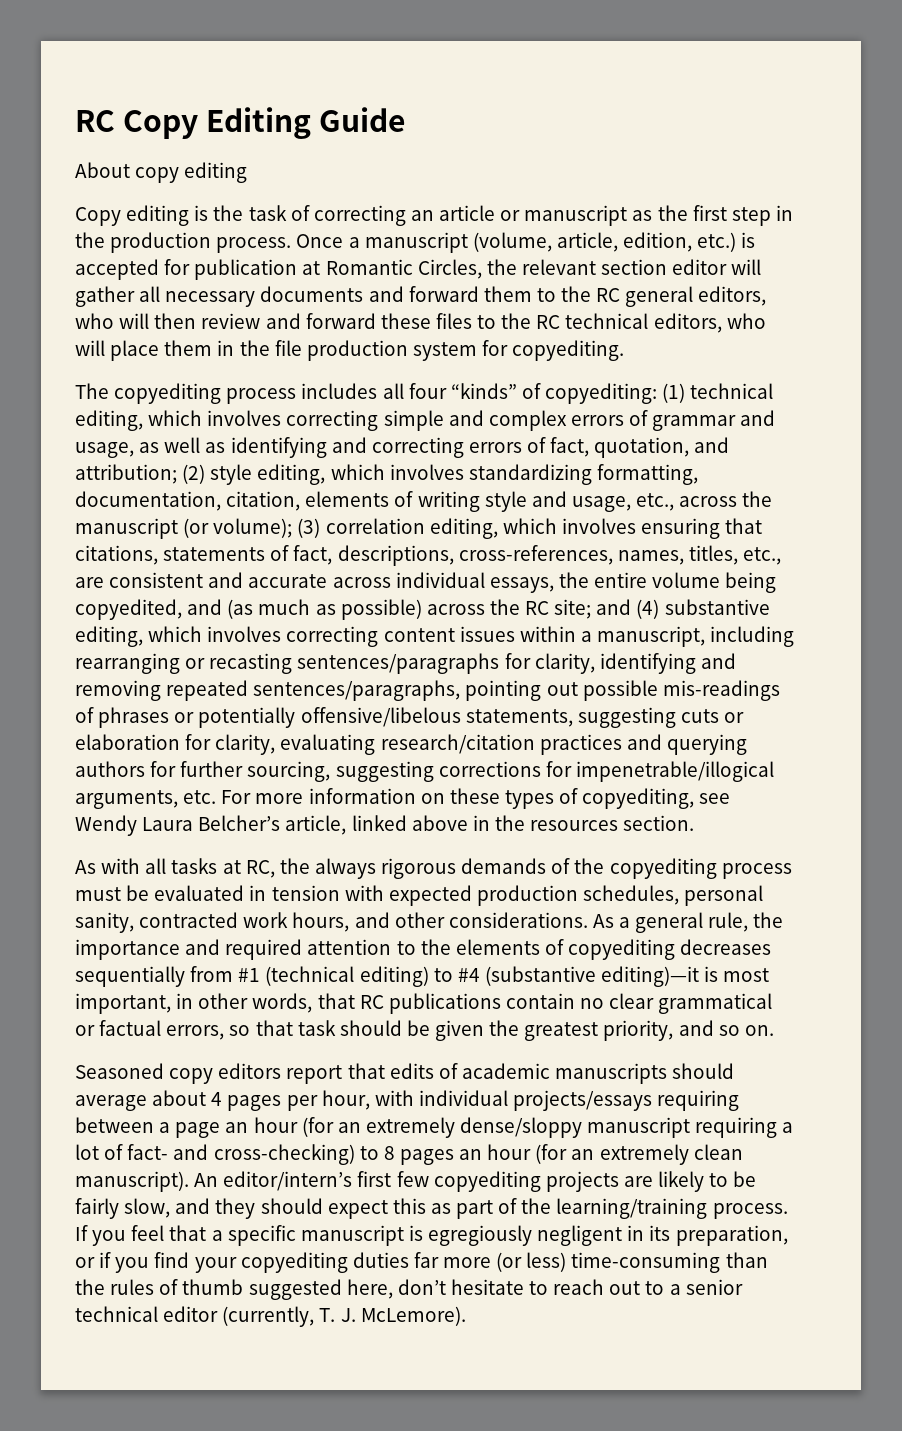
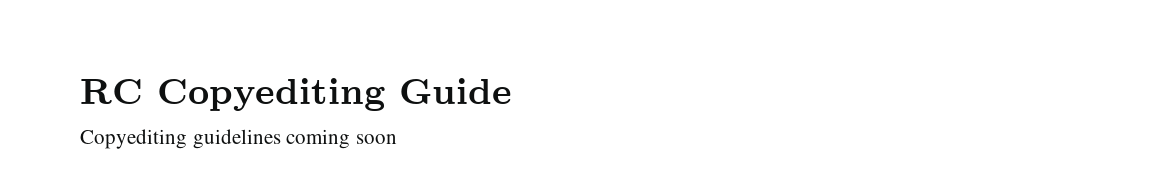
- RC Copy Editing Guide
+ RC Copyediting Guide
- About copy editing
- Copy editing is the task of correcting an article or manuscript as the first step in the production process. Once a manuscript (volume, article, edition, etc.) is accepted for publication at Romantic Circles, the relevant section editor will gather all necessary documents and forward them to the RC general editors, who will then review and forward these files to the RC technical editors, who will place them in the file production system for copyediting.
- The copyediting process includes all four “kinds” of copyediting: (1) technical editing, which involves correcting simple and complex errors of grammar and usage, as well as identifying and correcting errors of fact, quotation, and attribution; (2) style editing, which involves standardizing formatting, documentation, citation, elements of writing style and usage, etc., across the manuscript (or volume); (3) correlation editing, which involves ensuring that citations, statements of fact, descriptions, cross-references, names, titles, etc., are consistent and accurate across individual essays, the entire volume being copyedited, and (as much as possible) across the RC site; and (4) substantive editing, which involves correcting content issues within a manuscript, including rearranging or recasting sentences/paragraphs for clarity, identifying and removing repeated sentences/paragraphs, pointing out possible mis-readings of phrases or potentially offensive/libelous statements, suggesting cuts or elaboration for clarity, evaluating research/citation practices and querying authors for further sourcing, suggesting corrections for impenetrable/illogical arguments, etc. For more information on these types of copyediting, see Wendy Laura Belcher’s article, linked above in the resources section.
- As with all tasks at RC, the always rigorous demands of the copyediting process must be evaluated in tension with expected production schedules, personal sanity, contracted work hours, and other considerations. As a general rule, the importance and required attention to the elements of copyediting decreases sequentially from #1 (technical editing) to #4 (substantive editing)—it is most important, in other words, that RC publications contain no clear grammatical or factual errors, so that task should be given the greatest priority, and so on.
- Seasoned copy editors report that edits of academic manuscripts should average about 4 pages per hour, with individual projects/essays requiring between a page an hour (for an extremely dense/sloppy manuscript requiring a lot of fact- and cross-checking) to 8 pages an hour (for an extremely clean manuscript). An editor/intern’s first few copyediting projects are likely to be fairly slow, and they should expect this as part of the learning/training process. If you feel that a specific manuscript is egregiously negligent in its preparation, or if you find your copyediting duties far more (or less) time-consuming than the rules of thumb suggested here, don’t hesitate to reach out to a senior technical editor (currently, T. J. McLemore).
+ Copyediting guidelines coming soon

